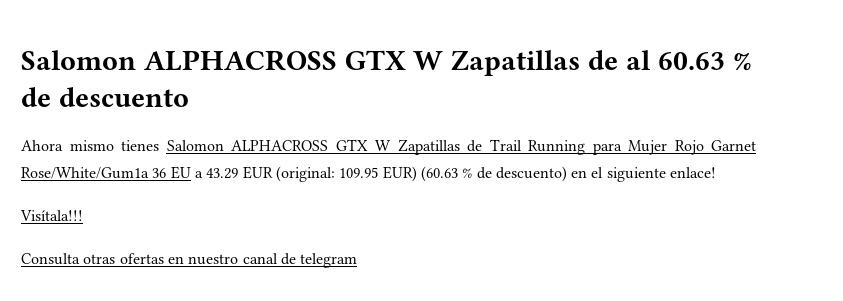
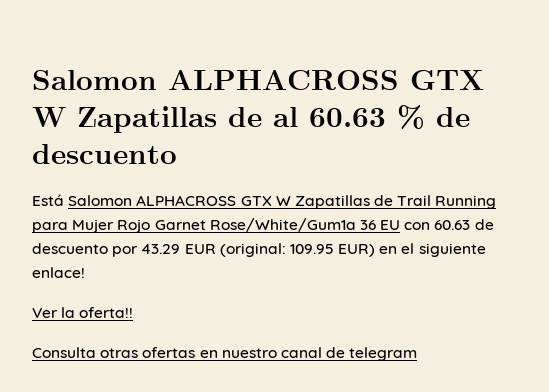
- Ahora mismo tienes Salomon ALPHACROSS GTX W Zapatillas de Trail Running para Mujer Rojo Garnet Rose/White/Gum1a 36 EU a 43.29 EUR (original: 109.95 EUR) (60.63 % de descuento) en el siguiente enlace!
+ Está Salomon ALPHACROSS GTX W Zapatillas de Trail Running para Mujer Rojo Garnet Rose/White/Gum1a 36 EU con 60.63 de descuento por 43.29 EUR (original: 109.95 EUR) en el siguiente enlace!
- Visítala!!!
+ Ver la oferta!!

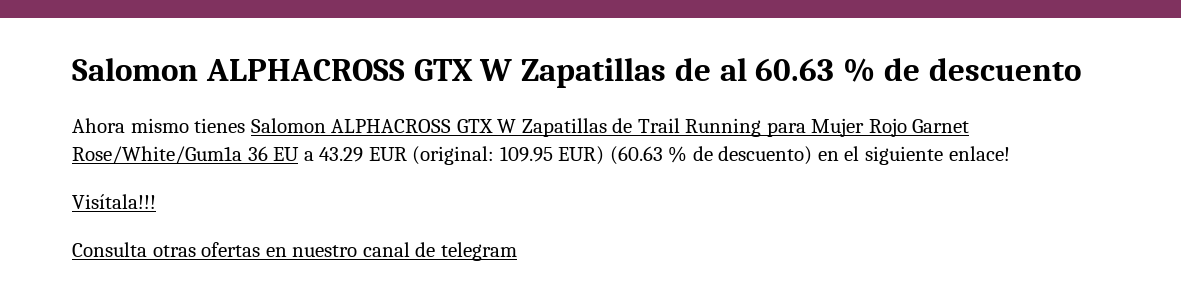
- Está Salomon ALPHACROSS GTX W Zapatillas de Trail Running para Mujer Rojo Garnet Rose/White/Gum1a 36 EU con 60.63 de descuento por 43.29 EUR (original: 109.95 EUR) en el siguiente enlace!
+ Ahora mismo tienes Salomon ALPHACROSS GTX W Zapatillas de Trail Running para Mujer Rojo Garnet Rose/White/Gum1a 36 EU a 43.29 EUR (original: 109.95 EUR) (60.63 % de descuento) en el siguiente enlace!
- Ver la oferta!!
+ Visítala!!!

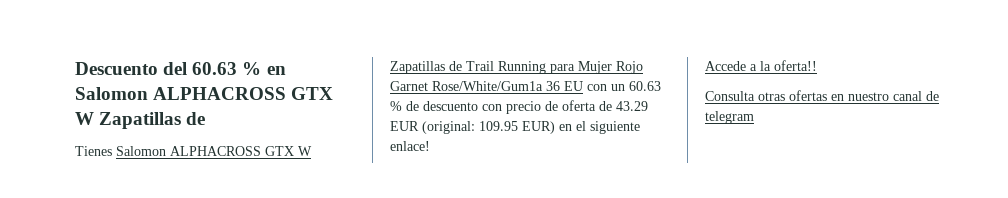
- Salomon ALPHACROSS GTX W Zapatillas de al 60.63 % de descuento
- Ahora mismo tienes Salomon ALPHACROSS GTX W Zapatillas de Trail Running para Mujer Rojo Garnet Rose/White/Gum1a 36 EU a 43.29 EUR (original: 109.95 EUR) (60.63 % de descuento) en el siguiente enlace!
+ Descuento del 60.63 % en Salomon ALPHACROSS GTX W Zapatillas de
+ Tienes Salomon ALPHACROSS GTX W Zapatillas de Trail Running para Mujer Rojo Garnet Rose/White/Gum1a 36 EU con un 60.63 % de descuento con precio de oferta de 43.29 EUR (original: 109.95 EUR) en el siguiente enlace!
- Visítala!!!
+ Accede a la oferta!!

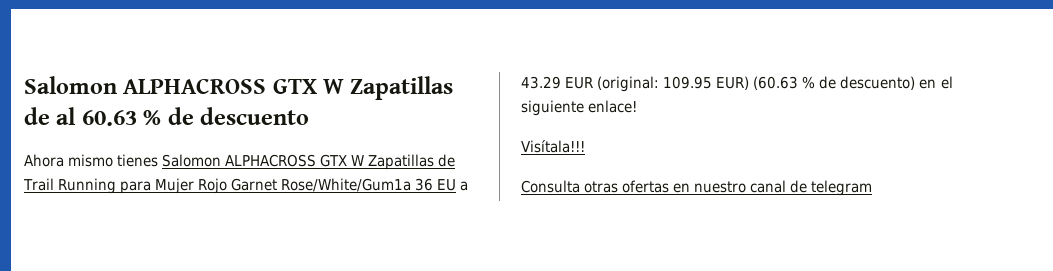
- Descuento del 60.63 % en Salomon ALPHACROSS GTX W Zapatillas de
- Tienes Salomon ALPHACROSS GTX W Zapatillas de Trail Running para Mujer Rojo Garnet Rose/White/Gum1a 36 EU con un 60.63 % de descuento con precio de oferta de 43.29 EUR (original: 109.95 EUR) en el siguiente enlace!
+ Salomon ALPHACROSS GTX W Zapatillas de al 60.63 % de descuento
+ Ahora mismo tienes Salomon ALPHACROSS GTX W Zapatillas de Trail Running para Mujer Rojo Garnet Rose/White/Gum1a 36 EU a 43.29 EUR (original: 109.95 EUR) (60.63 % de descuento) en el siguiente enlace!
- Accede a la oferta!!
+ Visítala!!!

